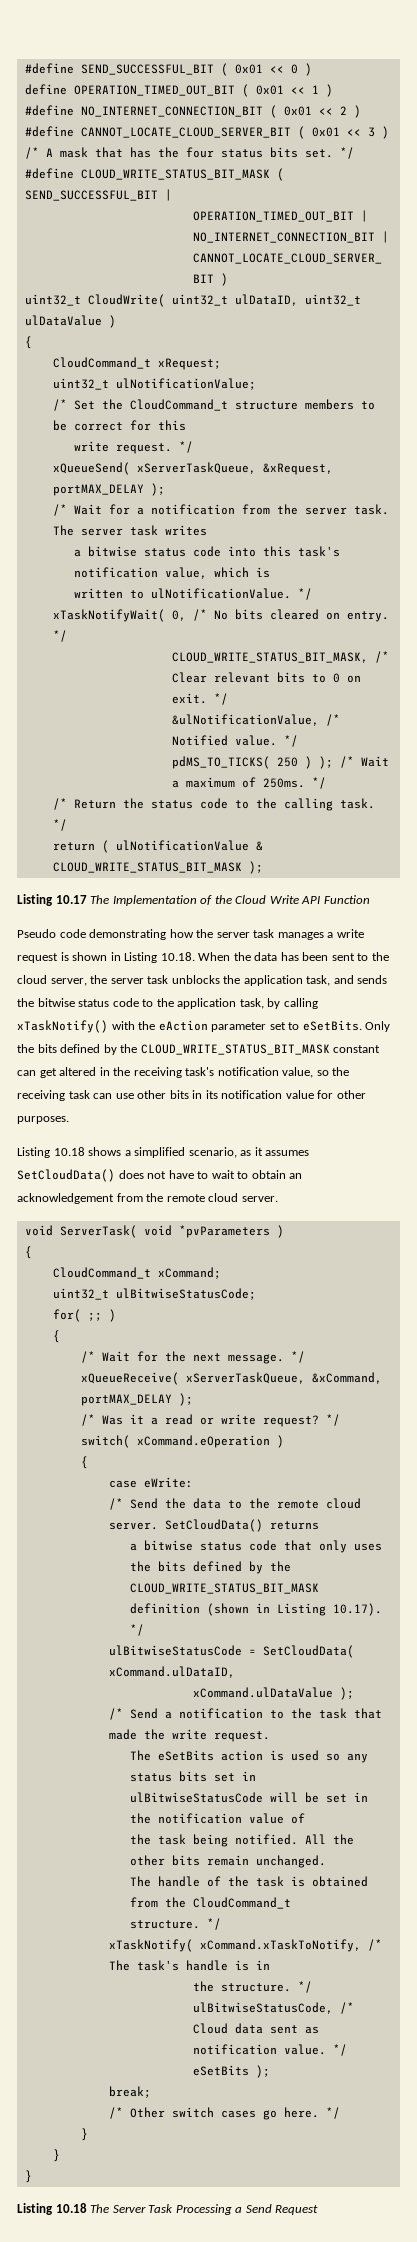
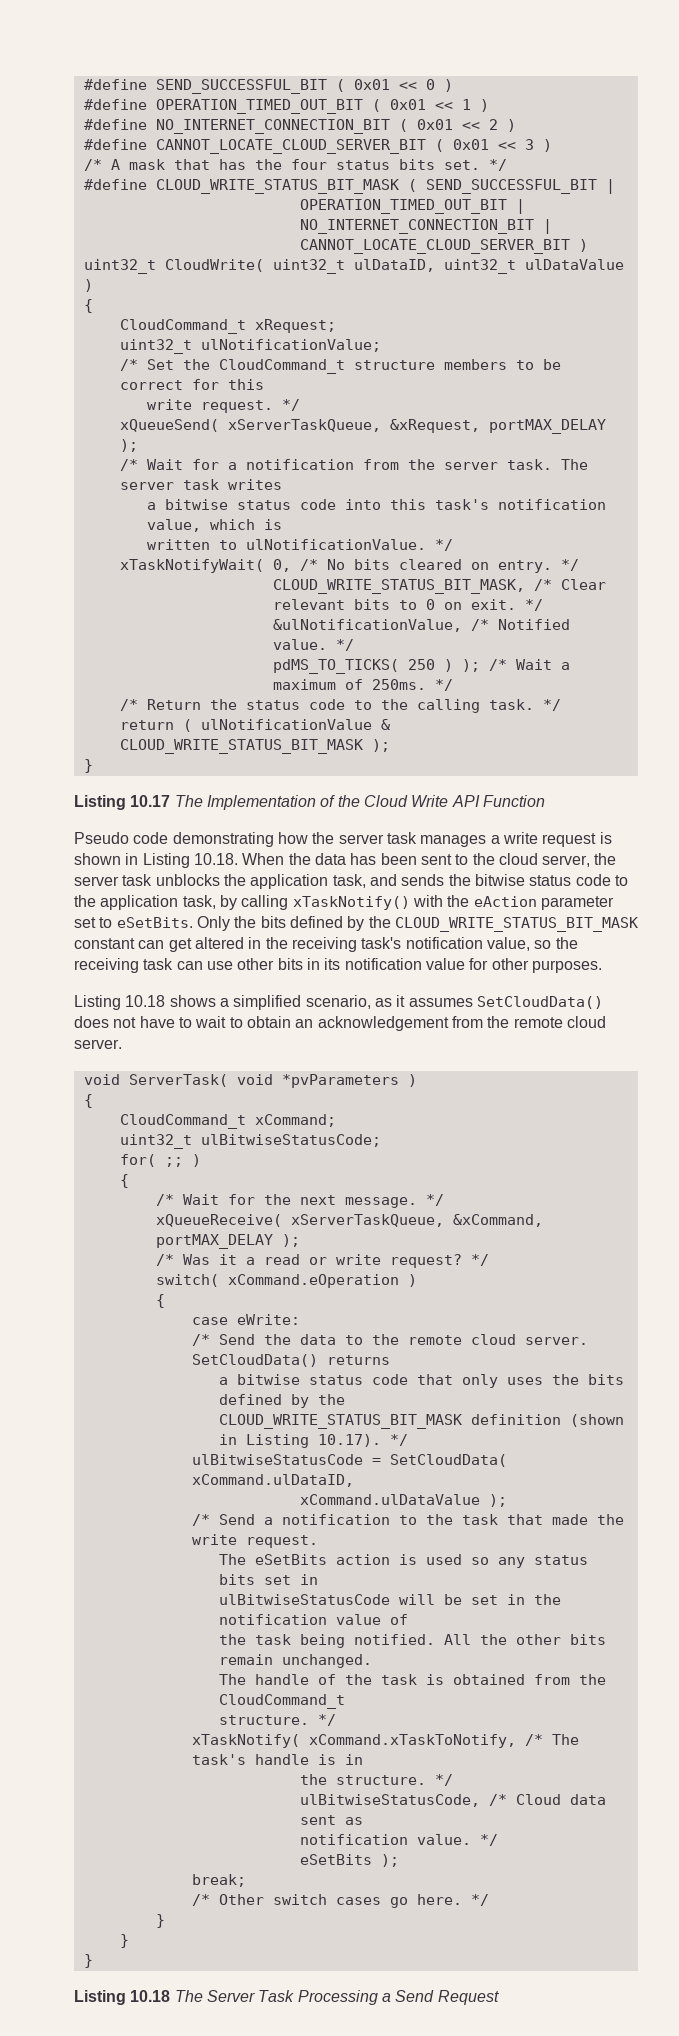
- define OPERATION_TIMED_OUT_BIT ( 0x01 << 1 )
+ #define OPERATION_TIMED_OUT_BIT ( 0x01 << 1 )
  return ( ulNotificationValue & CLOUD_WRITE_STATUS_BIT_MASK );
+ }

